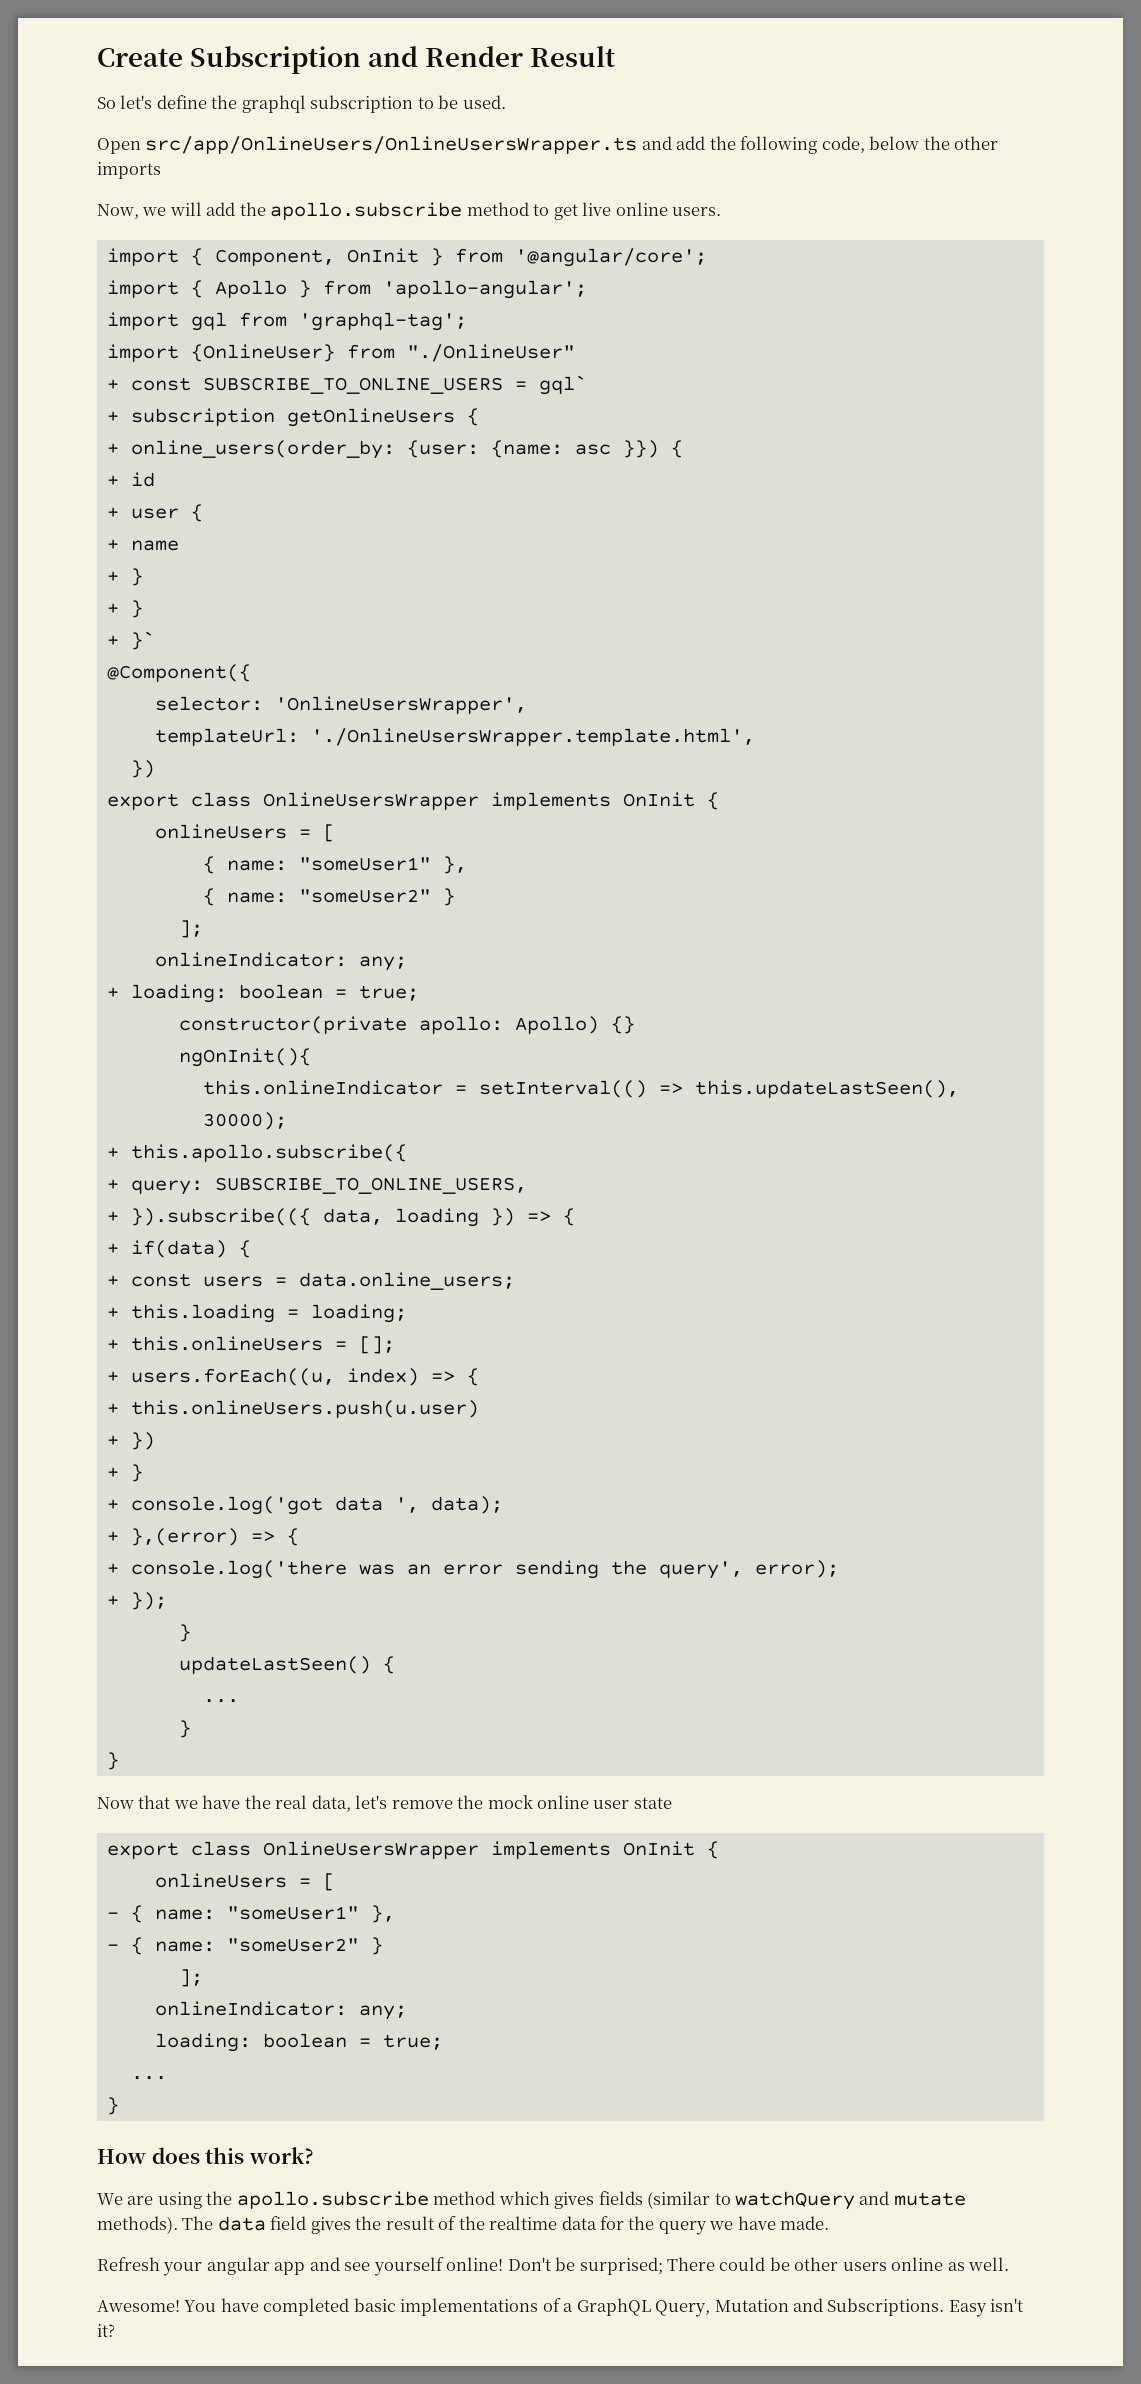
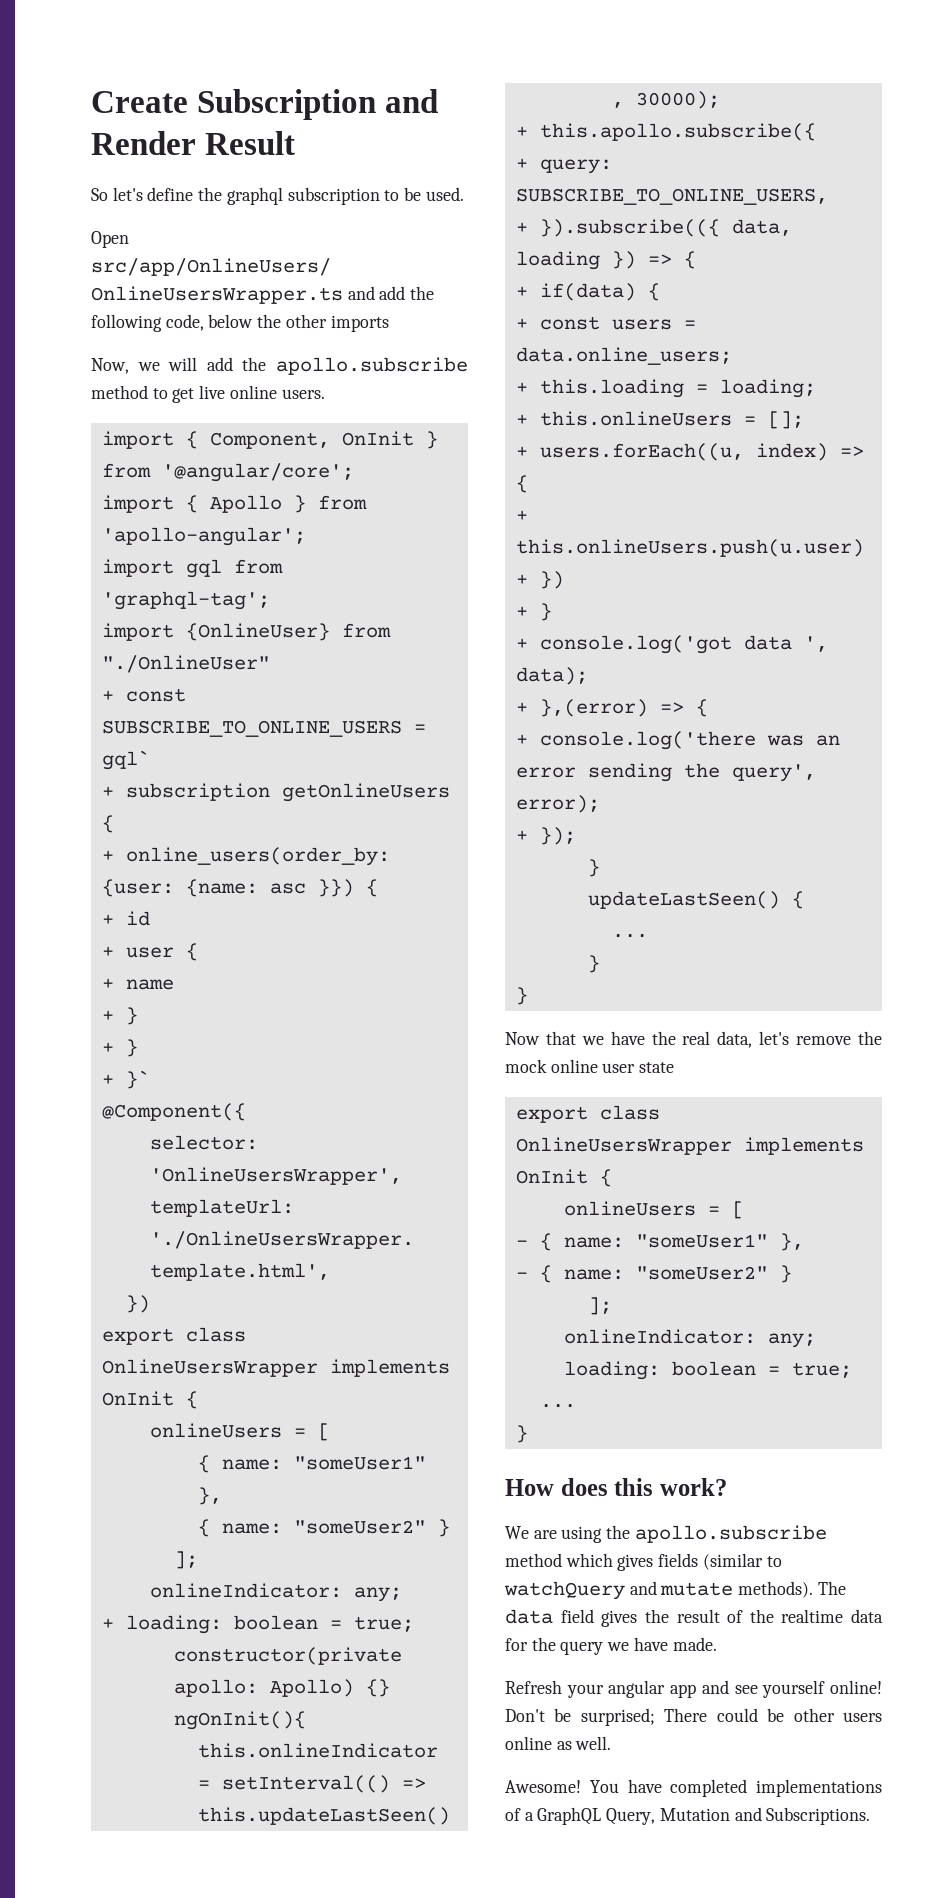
- You have completed basic implementations of a GraphQL Query, Mutation and Subscriptions. Easy isn't it?
+ You have completed implementations of a GraphQL Query, Mutation and Subscriptions.

